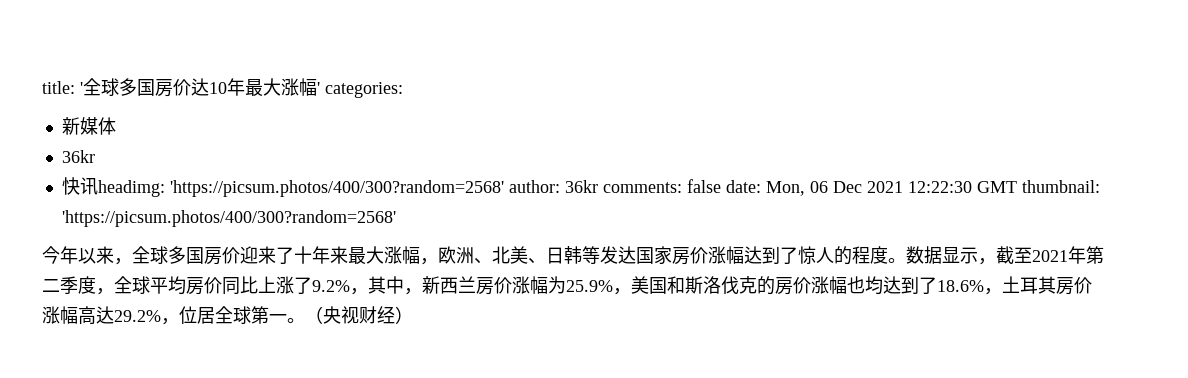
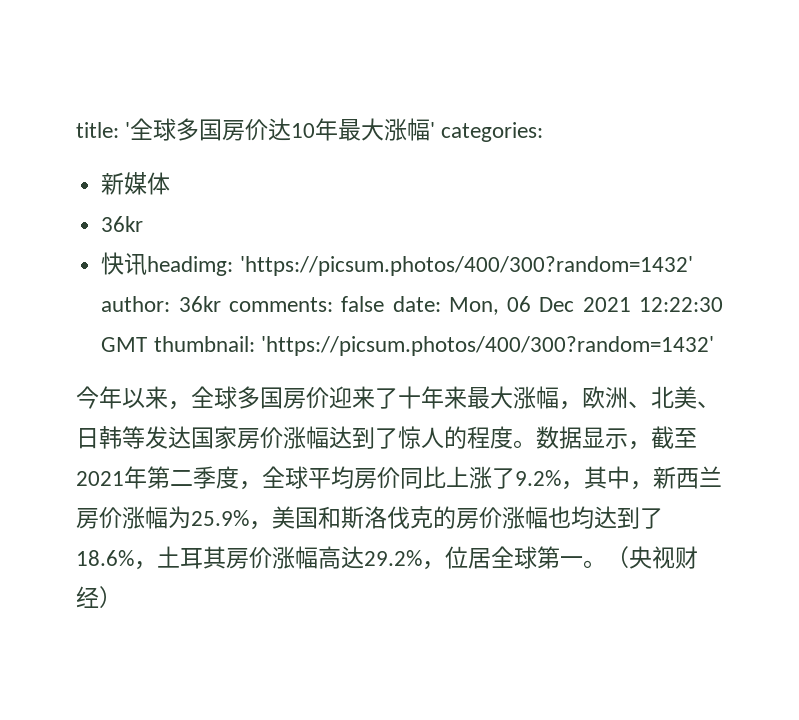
- 快讯headimg: 'https://picsum.photos/400/300?random=2568' author: 36kr comments: false date: Mon, 06 Dec 2021 12:22:30 GMT thumbnail: 'https://picsum.photos/400/300?random=2568'
+ 快讯headimg: 'https://picsum.photos/400/300?random=1432' author: 36kr comments: false date: Mon, 06 Dec 2021 12:22:30 GMT thumbnail: 'https://picsum.photos/400/300?random=1432'

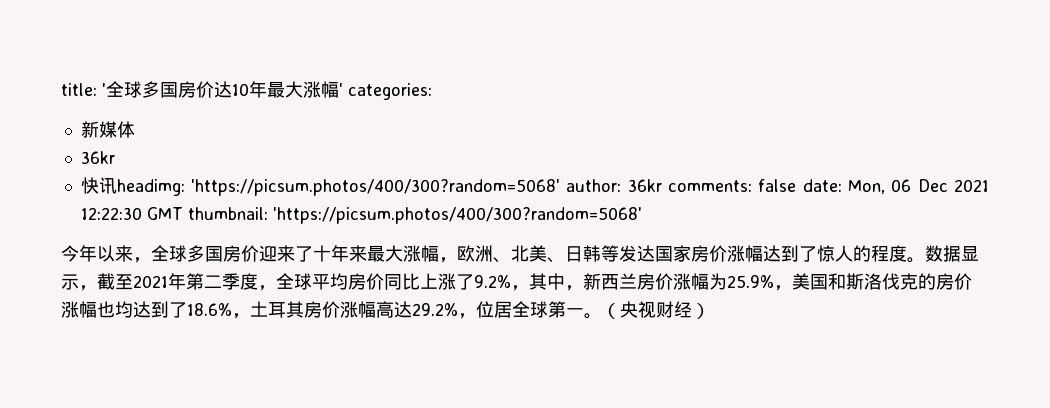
- 快讯headimg: 'https://picsum.photos/400/300?random=1432' author: 36kr comments: false date: Mon, 06 Dec 2021 12:22:30 GMT thumbnail: 'https://picsum.photos/400/300?random=1432'
+ 快讯headimg: 'https://picsum.photos/400/300?random=5068' author: 36kr comments: false date: Mon, 06 Dec 2021 12:22:30 GMT thumbnail: 'https://picsum.photos/400/300?random=5068'

